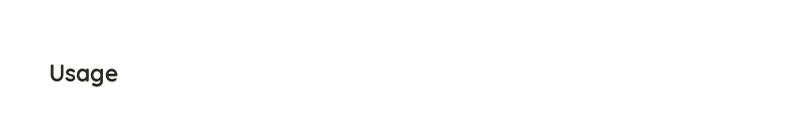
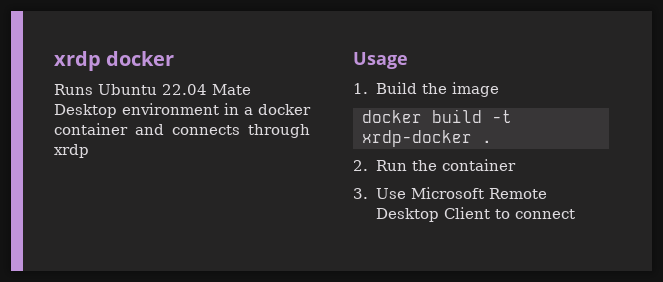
+ xrdp docker
+ Runs Ubuntu 22.04 Mate Desktop environment in a docker container and connects through xrdp
  Usage
+ 1. Build the image
+ docker build -t xrdp-docker .
+ 2. Run the container
+ 3. Use Microsoft Remote Desktop Client to connect

